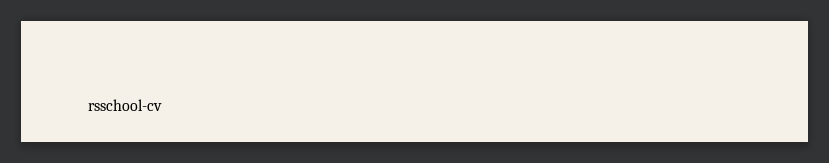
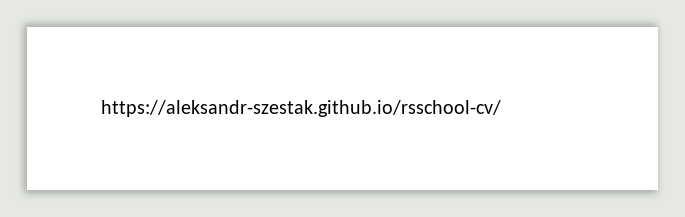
- rsschool-cv
+ https://aleksandr-szestak.github.io/rsschool-cv/

